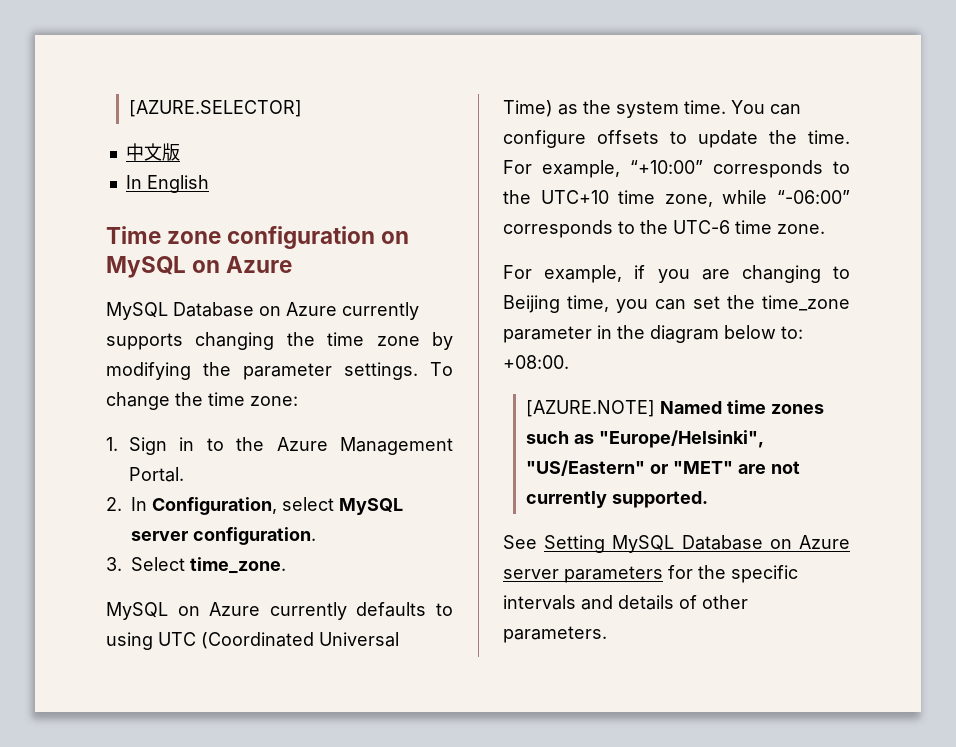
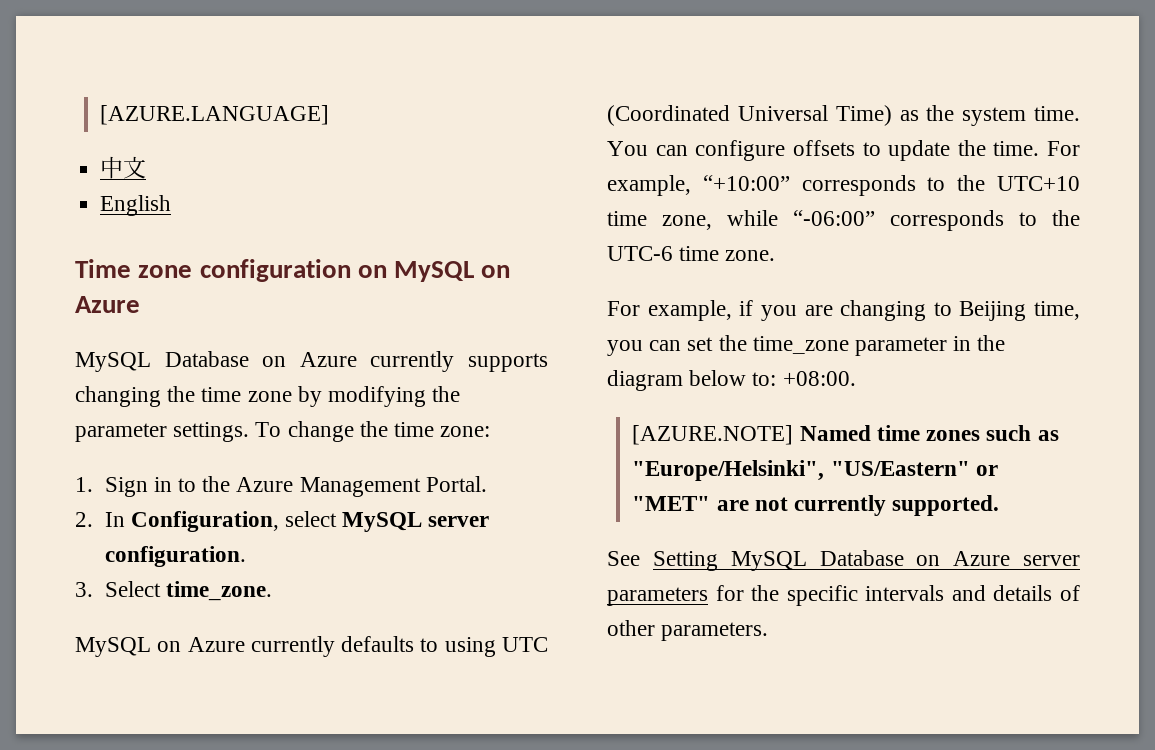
- [AZURE.SELECTOR]
+ [AZURE.LANGUAGE]
- 中文版
- In English
+ 中文
+ English

